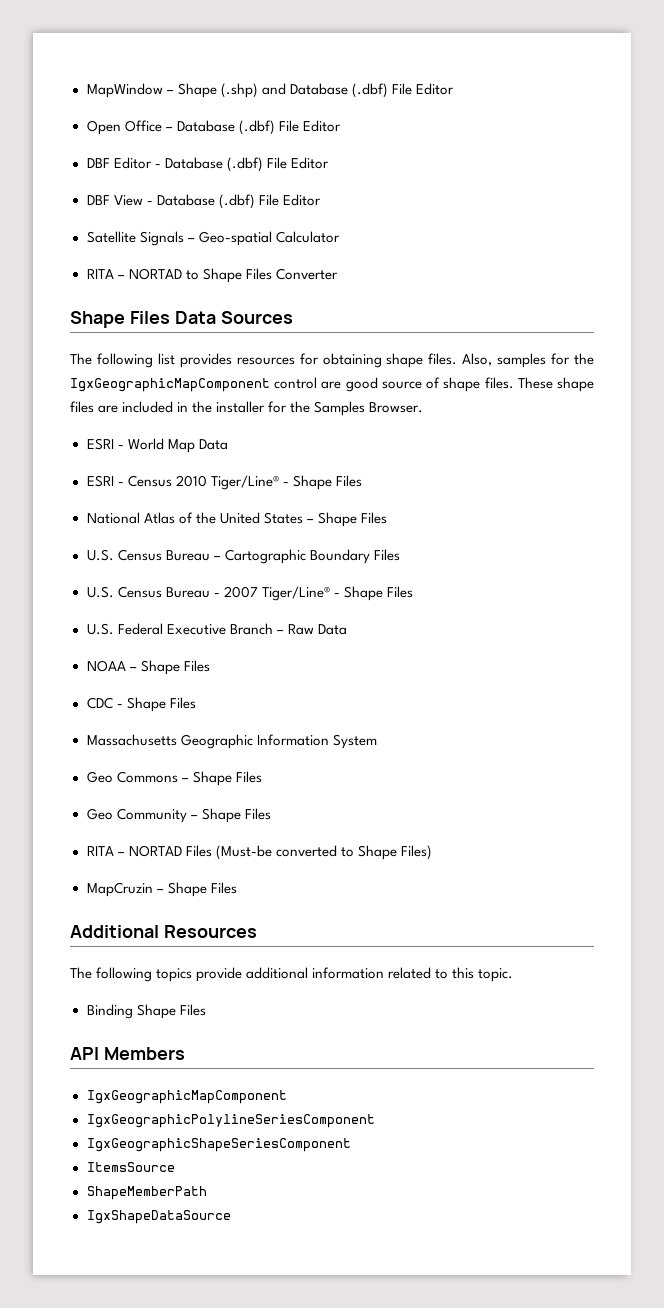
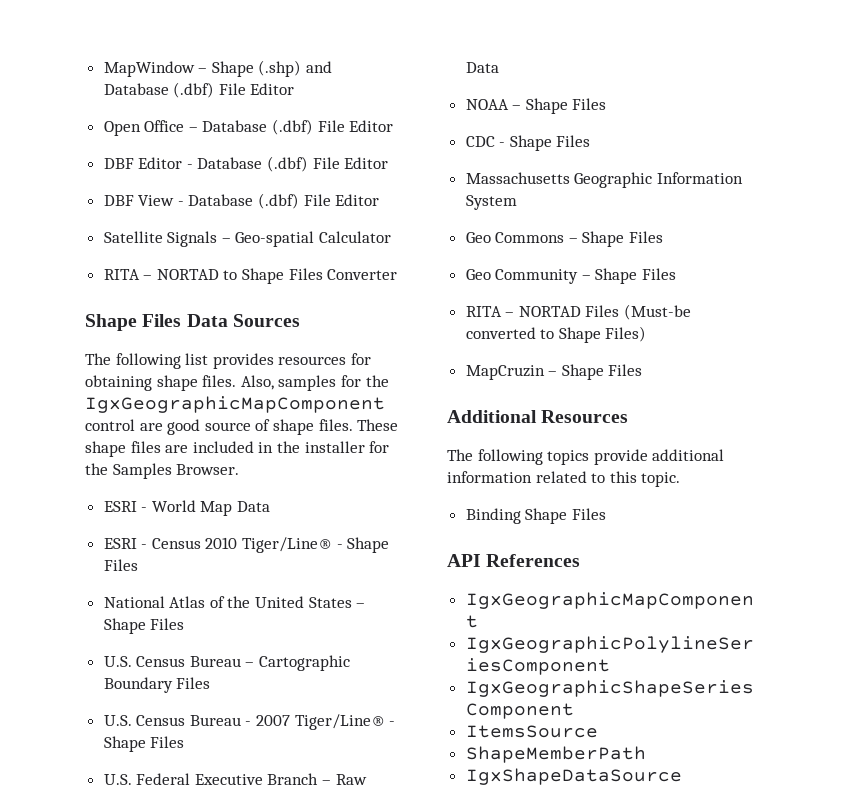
- API Members
+ API References

